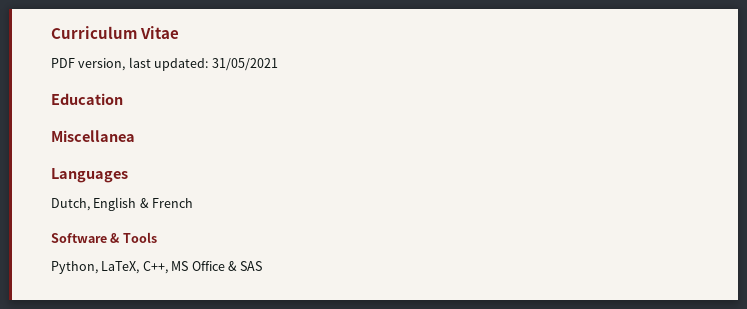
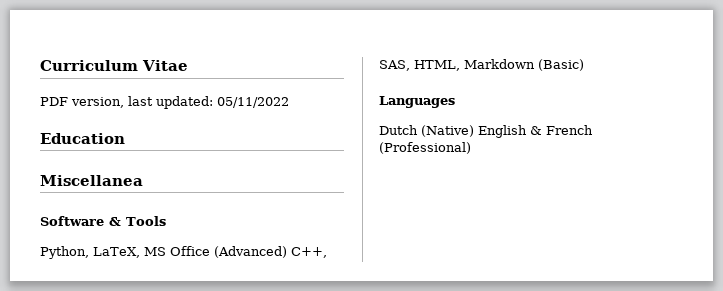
- PDF version, last updated: 31/05/2021
+ PDF version, last updated: 05/11/2022
- Languages
- Dutch, English & French
- Python, LaTeX, C++, MS Office & SAS
+ Python, LaTeX, MS Office (Advanced) C++, SAS, HTML, Markdown (Basic)
+ Languages
+ Dutch (Native) English & French (Professional)

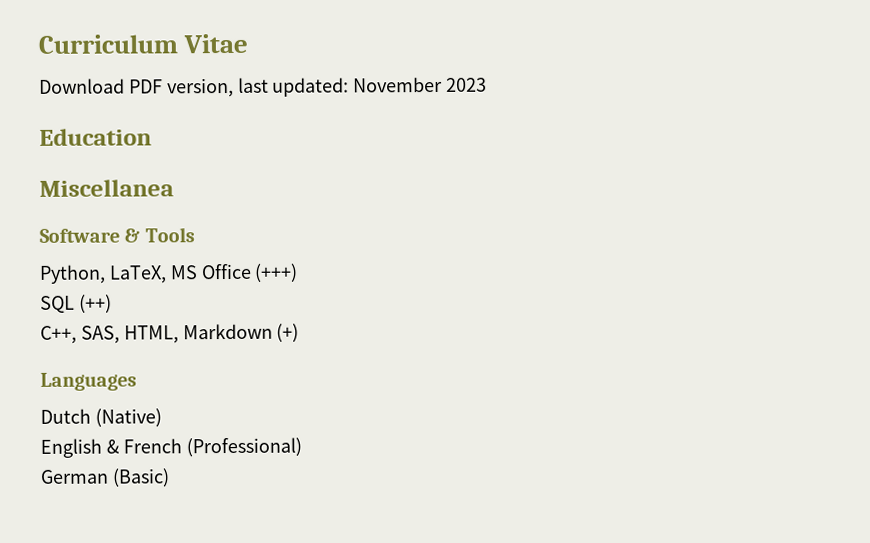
- PDF version, last updated: 05/11/2022
+ Download PDF version, last updated: November 2023
- Python, LaTeX, MS Office (Advanced) C++, SAS, HTML, Markdown (Basic)
+ Python, LaTeX, MS Office (+++)
+ SQL (++)
+ C++, SAS, HTML, Markdown (+)
- Dutch (Native) English & French (Professional)
+ Dutch (Native)
+ English & French (Professional)
+ German (Basic)

